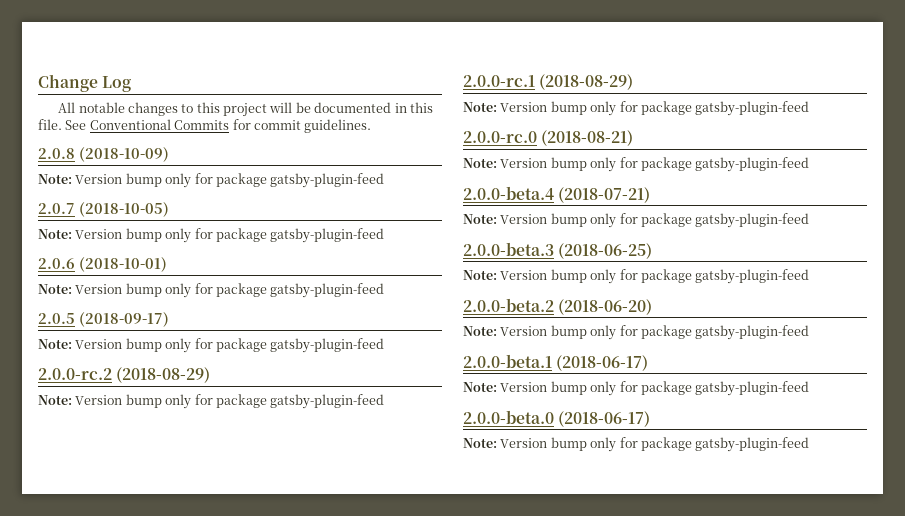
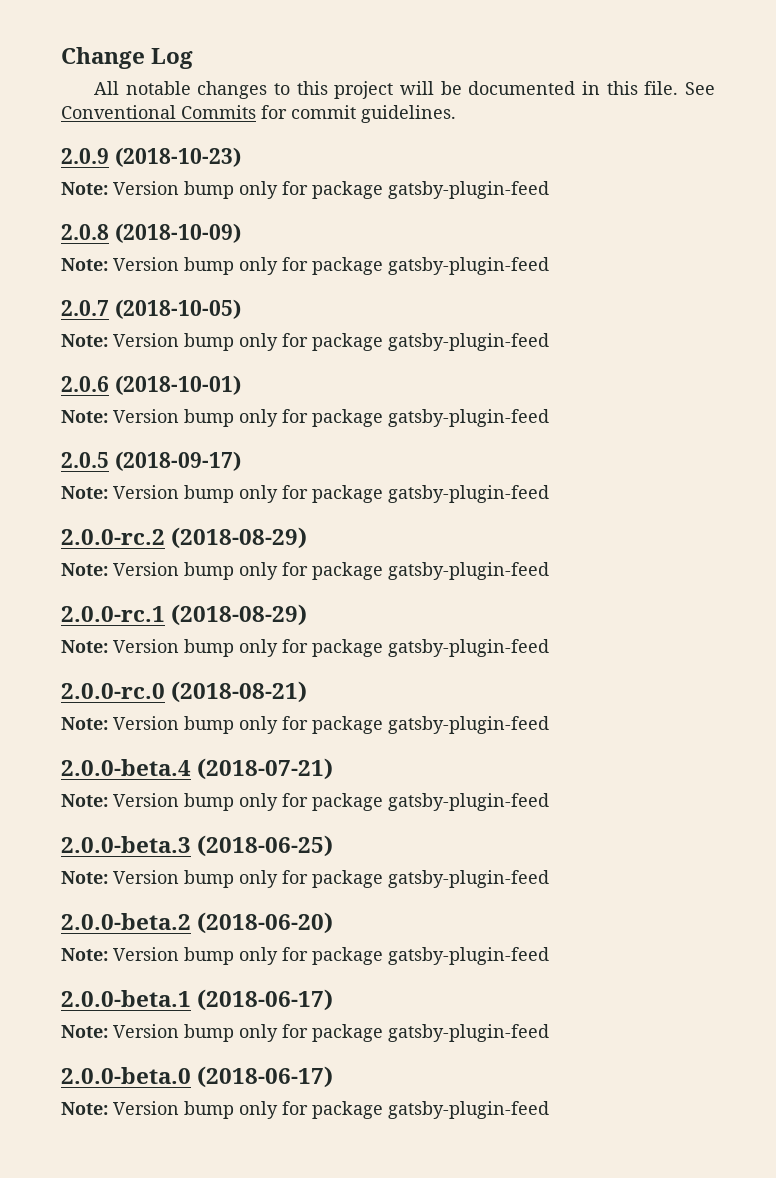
+ 2.0.9 (2018-10-23)
+ Note: Version bump only for package gatsby-plugin-feed

